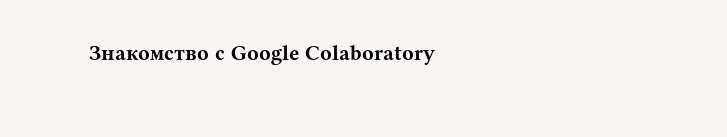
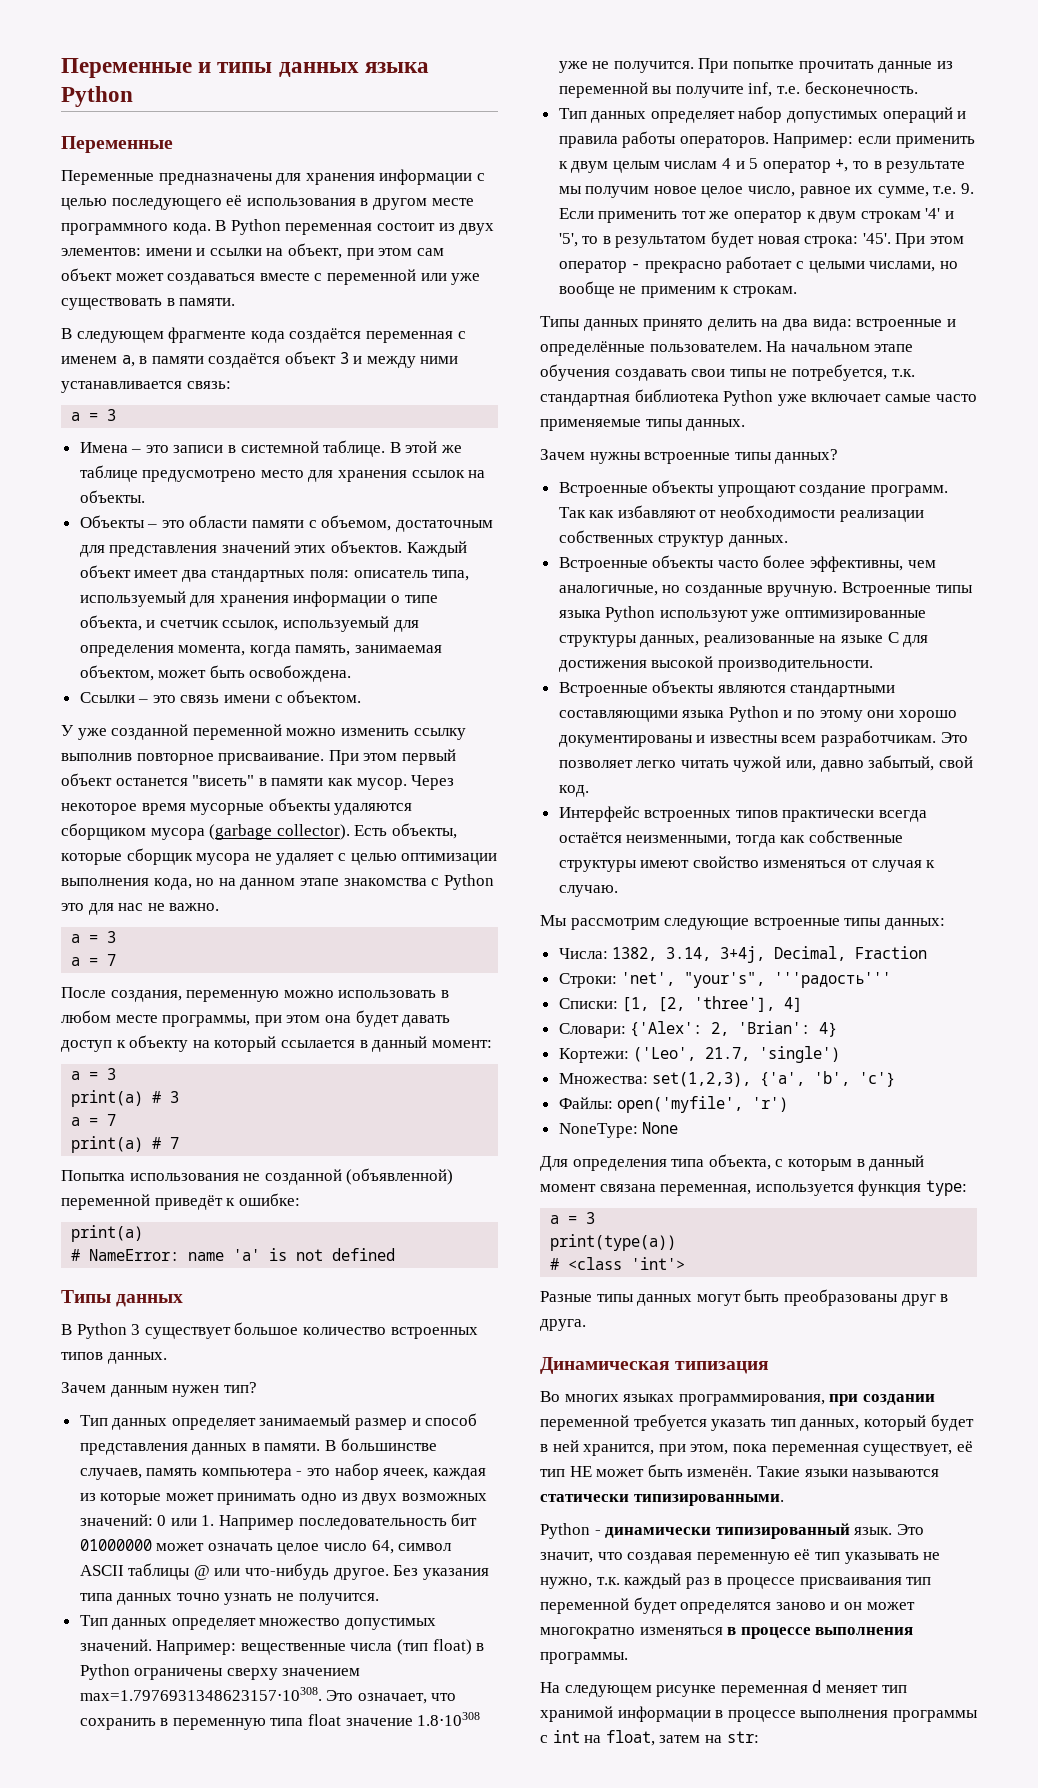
- Знакомство с Google Colaboratory
+ Переменные и типы данных языка Python
+ Переменные
+ Переменные предназначены для хранения информации с целью последующего её использования в другом месте программного кода. В Python переменная состоит из двух элементов: имени и ссылки на объект, при этом сам объект может создаваться вместе с переменной или уже существовать в памяти.
+ В следующем фрагменте кода создаётся переменная с именем a, в памяти создаётся объект 3 и между ними устанавливается связь:
+ a = 3
+ Имена – это записи в системной таблице. В этой же таблице предусмотрено место для хранения ссылок на объекты.
+ Объекты – это области памяти с объемом, достаточным для представления значений этих объектов. Каждый объект имеет два стандартных поля: описатель типа, используемый для хранения информации о типе объекта, и счетчик ссылок, используемый для определения момента, когда память, занимаемая объектом, может быть освобождена.
+ Ссылки – это связь имени с объектом.
+ У уже созданной переменной можно изменить ссылку выполнив повторное присваивание. При этом первый объект останется "висеть" в памяти как мусор. Через некоторое время мусорные объекты удаляются сборщиком мусора (garbage collector). Есть объекты, которые сборщик мусора не удаляет с целью оптимизации выполнения кода, но на данном этапе знакомства с Python это для нас не важно.
+ a = 3
+ a = 7
+ После создания, переменную можно использовать в любом месте программы, при этом она будет давать доступ к объекту на который ссылается в данный момент:
+ a = 3
+ print(a) # 3
+ a = 7
+ print(a) # 7
+ Попытка использования не созданной (объявленной) переменной приведёт к ошибке:
+ print(a)
+ # NameError: name 'a' is not defined
+ Типы данных
+ В Python 3 существует большое количество встроенных типов данных.
+ Зачем данным нужен тип?
+ Тип данных определяет занимаемый размер и способ представления данных в памяти. В большинстве случаев, память компьютера - это набор ячеек, каждая из которые может принимать одно из двух возможных значений: 0 или 1. Например последовательность бит 01000000 может означать целое число 64, символ ASCII таблицы @ или что-нибудь другое. Без указания типа данных точно узнать не получится.
+ Тип данных определяет множество допустимых значений. Например: вещественные числа (тип float) в Python ограничены сверху значением max=1.7976931348623157⋅10308. Это означает, что сохранить в переменную типа float значение 1.8⋅10308 уже не получится. При попытке прочитать данные из переменной вы получите inf, т.е. бесконечность.
+ Тип данных определяет набор допустимых операций и правила работы операторов. Например: если применить к двум целым числам 4 и 5 оператор +, то в результате мы получим новое целое число, равное их сумме, т.е. 9. Если применить тот же оператор к двум строкам '4' и '5', то в результатом будет новая строка: '45'. При этом оператор - прекрасно работает с целыми числами, но вообще не применим к строкам.
+ Типы данных принято делить на два вида: встроенные и определённые пользователем. На начальном этапе обучения создавать свои типы не потребуется, т.к. стандартная библиотека Python уже включает самые часто применяемые типы данных.
+ Зачем нужны встроенные типы данных?
+ Встроенные объекты упрощают создание программ. Так как избавляют от необходимости реализации собственных структур данных.
+ Встроенные объекты часто более эффективны, чем аналогичные, но созданные вручную. Встроенные типы языка Python используют уже оптимизированные структуры данных, реализованные на языке C для достижения высокой производительности.
+ Встроенные объекты являются стандартными составляющими языка Python и по этому они хорошо документированы и известны всем разработчикам. Это позволяет легко читать чужой или, давно забытый, свой код.
+ Интерфейс встроенных типов практически всегда остаётся неизменными, тогда как собственные структуры имеют свойство изменяться от случая к случаю.
+ Мы рассмотрим следующие встроенные типы данных:
+ Числа: 1382, 3.14, 3+4j, Decimal, Fraction
+ Строки: 'net', "your's", '''радость'''
+ Списки: [1, [2, 'three'], 4]
+ Словари: {'Alex': 2, 'Brian': 4}
+ Кортежи: ('Leo', 21.7, 'single')
+ Множества: set(1,2,3), {'a', 'b', 'c'}
+ Файлы: open('myfile', 'r')
+ NoneType: None
+ Для определения типа объекта, с которым в данный момент связана переменная, используется функция type:
+ a = 3
+ print(type(a))
+ # <class 'int'>
+ Разные типы данных могут быть преобразованы друг в друга.
+ Динамическая типизация
+ Во многих языках программирования, при создании переменной требуется указать тип данных, который будет в ней хранится, при этом, пока переменная существует, её тип НЕ может быть изменён. Такие языки называются статически типизированными.
+ Python - динамически типизированный язык. Это значит, что создавая переменную её тип указывать не нужно, т.к. каждый раз в процессе присваивания тип переменной будет определятся заново и он может многократно изменяться в процессе выполнения программы.
+ На следующем рисунке переменная d меняет тип хранимой информации в процессе выполнения программы с int на float, затем на str:

